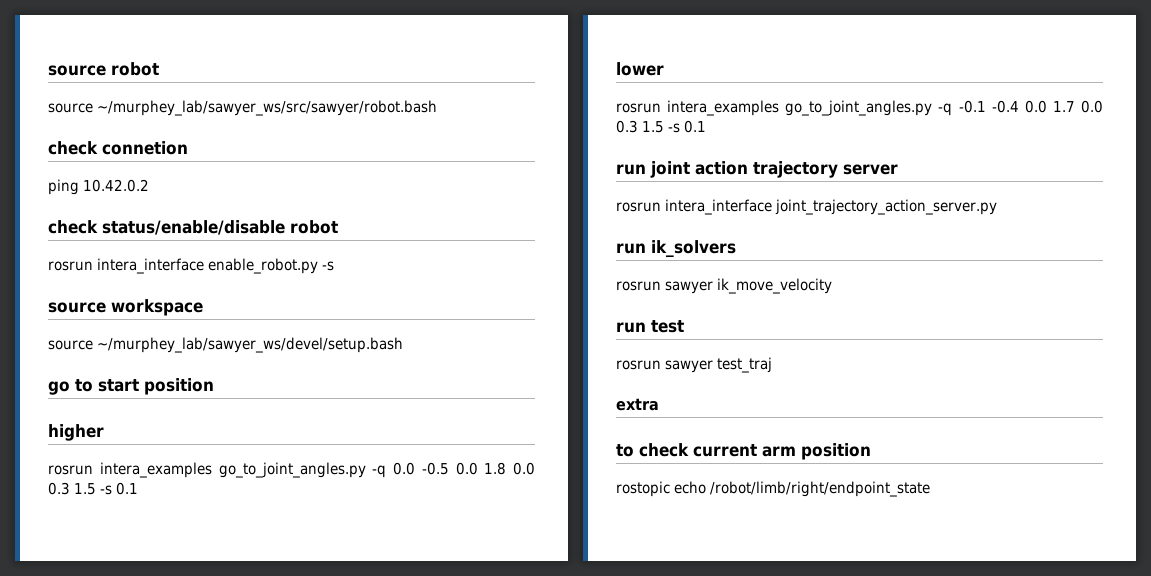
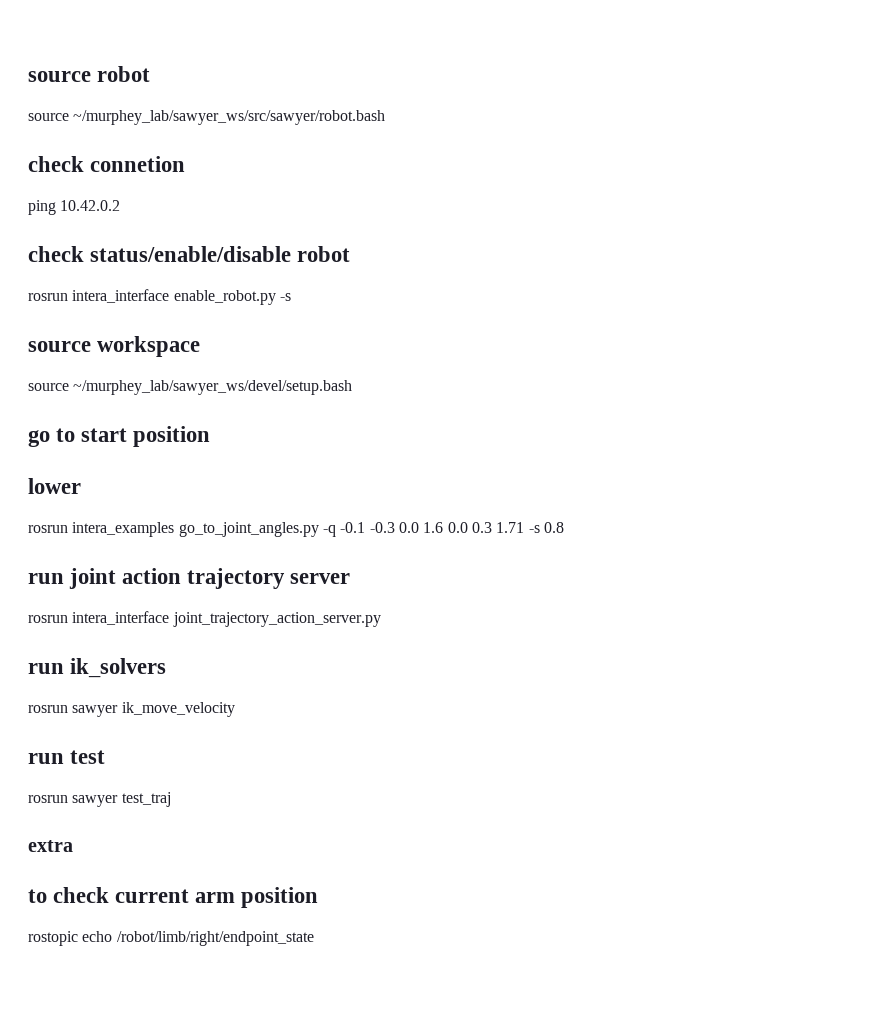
- higher
- rosrun intera_examples go_to_joint_angles.py -q 0.0 -0.5 0.0 1.8 0.0 0.3 1.5 -s 0.1
- rosrun intera_examples go_to_joint_angles.py -q -0.1 -0.4 0.0 1.7 0.0 0.3 1.5 -s 0.1
+ rosrun intera_examples go_to_joint_angles.py -q -0.1 -0.3 0.0 1.6 0.0 0.3 1.71 -s 0.8

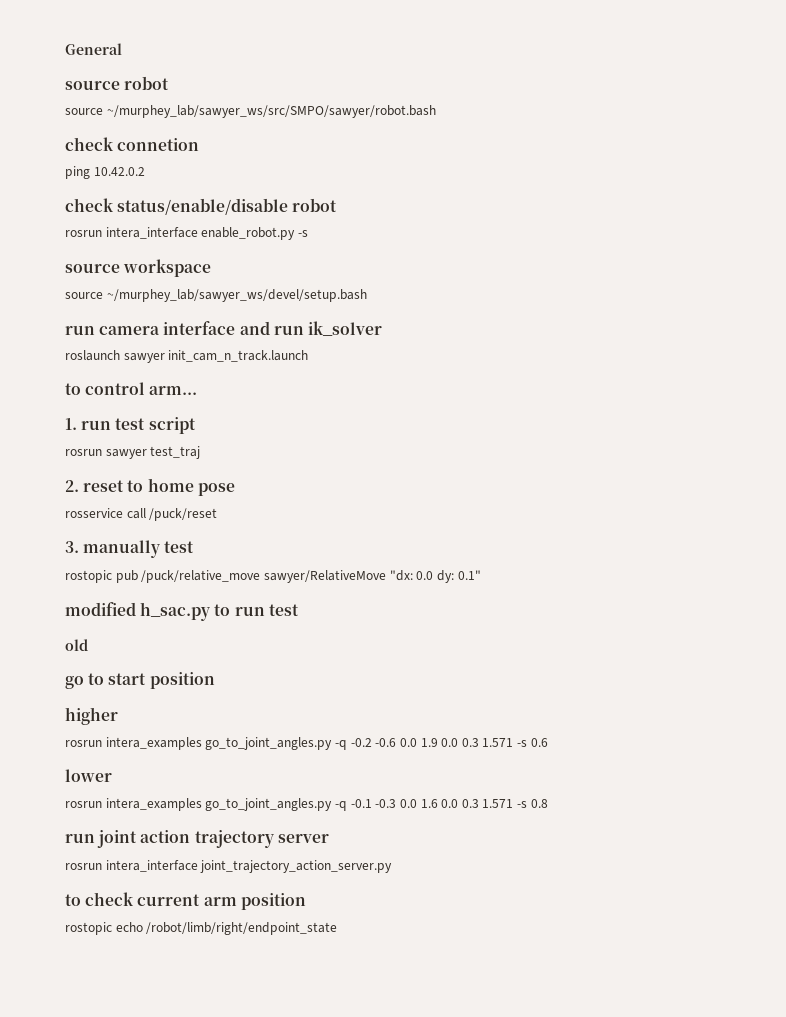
+ General
- source ~/murphey_lab/sawyer_ws/src/sawyer/robot.bash
+ source ~/murphey_lab/sawyer_ws/src/SMPO/sawyer/robot.bash
+ run camera interface and run ik_solver
+ roslaunch sawyer init_cam_n_track.launch
+ to control arm...
+ 1. run test script
+ rosrun sawyer test_traj
+ 2. reset to home pose
+ rosservice call /puck/reset
+ 3. manually test
+ rostopic pub /puck/relative_move sawyer/RelativeMove "dx: 0.0 dy: 0.1"
+ modified h_sac.py to run test
+ old
  go to start position
+ higher
+ rosrun intera_examples go_to_joint_angles.py -q -0.2 -0.6 0.0 1.9 0.0 0.3 1.571 -s 0.6
- rosrun intera_examples go_to_joint_angles.py -q -0.1 -0.3 0.0 1.6 0.0 0.3 1.71 -s 0.8
+ rosrun intera_examples go_to_joint_angles.py -q -0.1 -0.3 0.0 1.6 0.0 0.3 1.571 -s 0.8
- run ik_solvers
- rosrun sawyer ik_move_velocity
- run test
- rosrun sawyer test_traj
- extra

